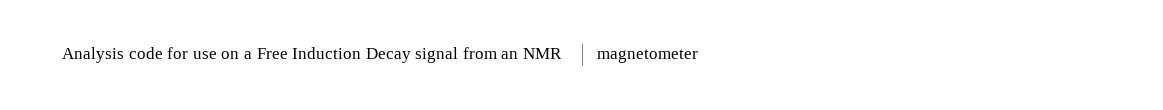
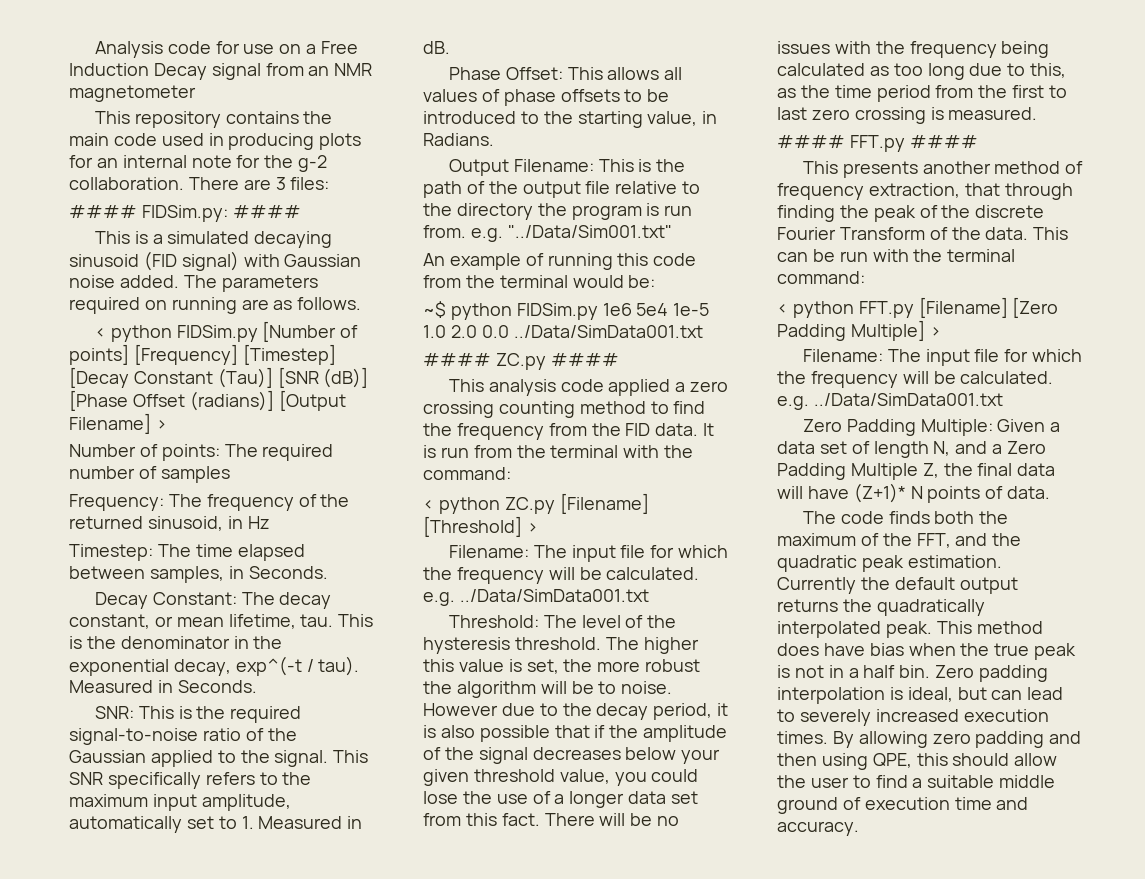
+ This repository contains the main code used in producing plots for an internal note for the g-2 collaboration. There are 3 files:
+ #### FIDSim.py: ####
+ This is a simulated decaying sinusoid (FID signal) with Gaussian noise added. The parameters required on running are as follows.
+ < python FIDSim.py [Number of points] [Frequency] [Timestep] [Decay Constant (Tau)] [SNR (dB)] [Phase Offset (radians)] [Output Filename] >
+ Number of points: The required number of samples
+ Frequency: The frequency of the returned sinusoid, in Hz
+ Timestep: The time elapsed between samples, in Seconds.
+ Decay Constant: The decay constant, or mean lifetime, tau. This is the denominator in the exponential decay, exp^(-t / tau). Measured in Seconds.
+ SNR: This is the required signal-to-noise ratio of the Gaussian applied to the signal. This SNR specifically refers to the maximum input amplitude, automatically set to 1. Measured in dB.
+ Phase Offset: This allows all values of phase offsets to be introduced to the starting value, in Radians.
+ Output Filename: This is the path of the output file relative to the directory the program is run from. e.g. "../Data/Sim001.txt"
+ An example of running this code from the terminal would be:
+ ~$ python FIDSim.py 1e6 5e4 1e-5 1.0 2.0 0.0 ../Data/SimData001.txt
+ #### ZC.py ####
+ This analysis code applied a zero crossing counting method to find the frequency from the FID data. It is run from the terminal with the command:
+ < python ZC.py [Filename] [Threshold] >
+ Filename: The input file for which the frequency will be calculated. e.g. ../Data/SimData001.txt
+ Threshold: The level of the hysteresis threshold. The higher this value is set, the more robust the algorithm will be to noise. However due to the decay period, it is also possible that if the amplitude of the signal decreases below your given threshold value, you could lose the use of a longer data set from this fact. There will be no issues with the frequency being calculated as too long due to this, as the time period from the first to last zero crossing is measured.
+ #### FFT.py ####
+ This presents another method of frequency extraction, that through finding the peak of the discrete Fourier Transform of the data. This can be run with the terminal command:
+ < python FFT.py [Filename] [Zero Padding Multiple] >
+ Filename: The input file for which the frequency will be calculated. e.g. ../Data/SimData001.txt
+ Zero Padding Multiple: Given a data set of length N, and a Zero Padding Multiple Z, the final data will have (Z+1)* N points of data.
+ The code finds both the maximum of the FFT, and the quadratic peak estimation. Currently the default output returns the quadratically interpolated peak. This method does have bias when the true peak is not in a half bin. Zero padding interpolation is ideal, but can lead to severely increased execution times. By allowing zero padding and then using QPE, this should allow the user to find a suitable middle ground of execution time and accuracy.

